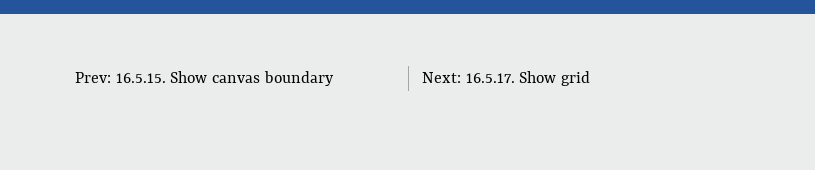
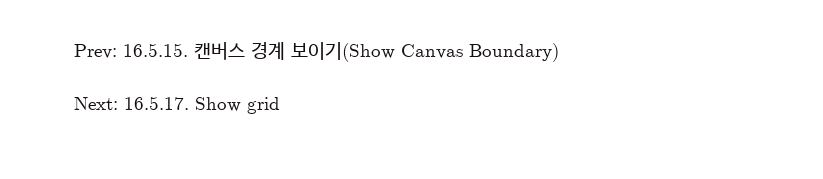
- Prev: 16.5.15. Show canvas boundary
+ Prev: 16.5.15. 캔버스 경계 보이기(Show Canvas Boundary)

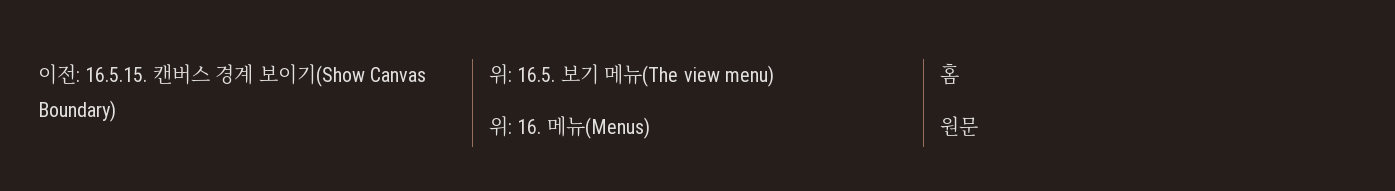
- Prev: 16.5.15. 캔버스 경계 보이기(Show Canvas Boundary)
+ 이전: 16.5.15. 캔버스 경계 보이기(Show Canvas Boundary)
- Next: 16.5.17. Show grid
+ 위: 16.5. 보기 메뉴(The view menu)
+ 위: 16. 메뉴(Menus)
+ 홈
+ 원문

